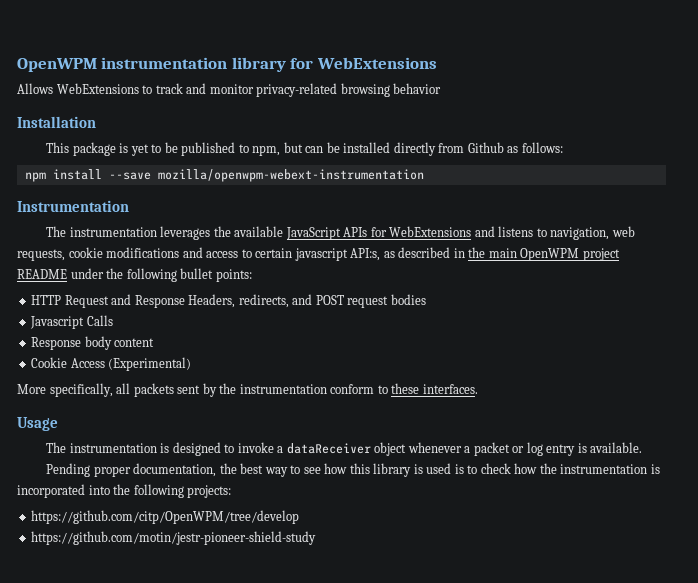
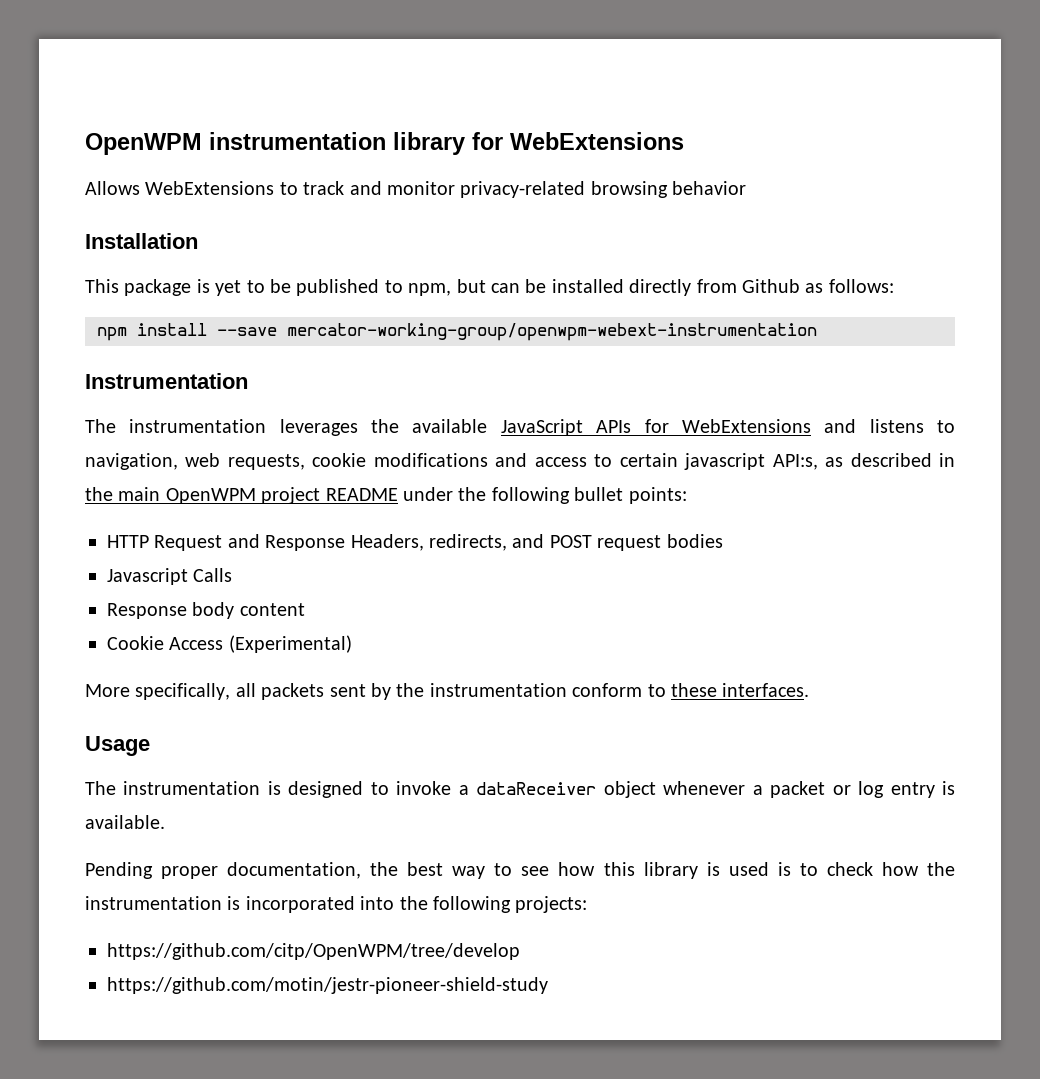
- npm install --save mozilla/openwpm-webext-instrumentation
+ npm install --save mercator-working-group/openwpm-webext-instrumentation

